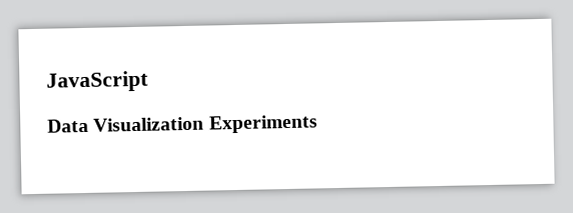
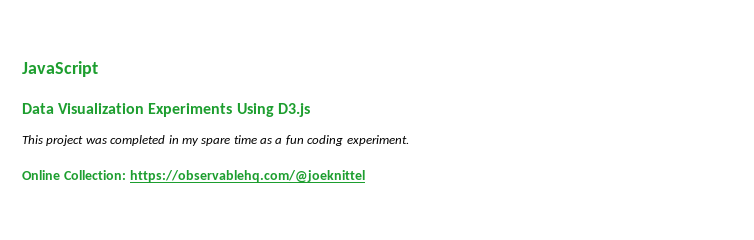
- Data Visualization Experiments
+ Data Visualization Experiments Using D3.js
+ This project was completed in my spare time as a fun coding experiment.
+ Online Collection: https://observablehq.com/@joeknittel

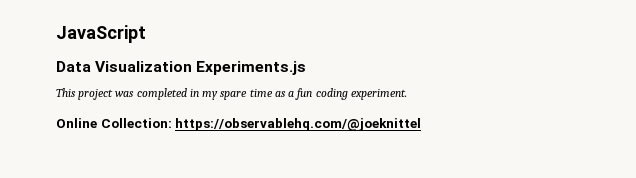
- Data Visualization Experiments Using D3.js
+ Data Visualization Experiments.js

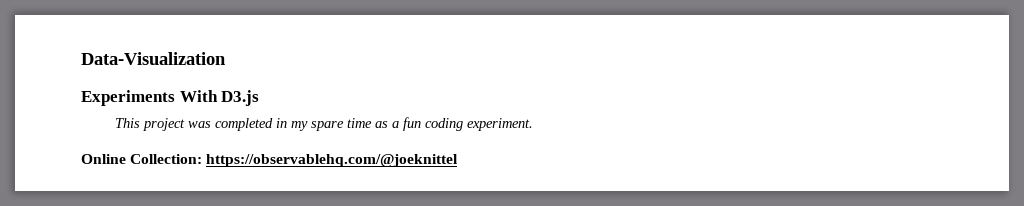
- JavaScript
- Data Visualization Experiments.js
+ Data-Visualization
+ Experiments With D3.js

